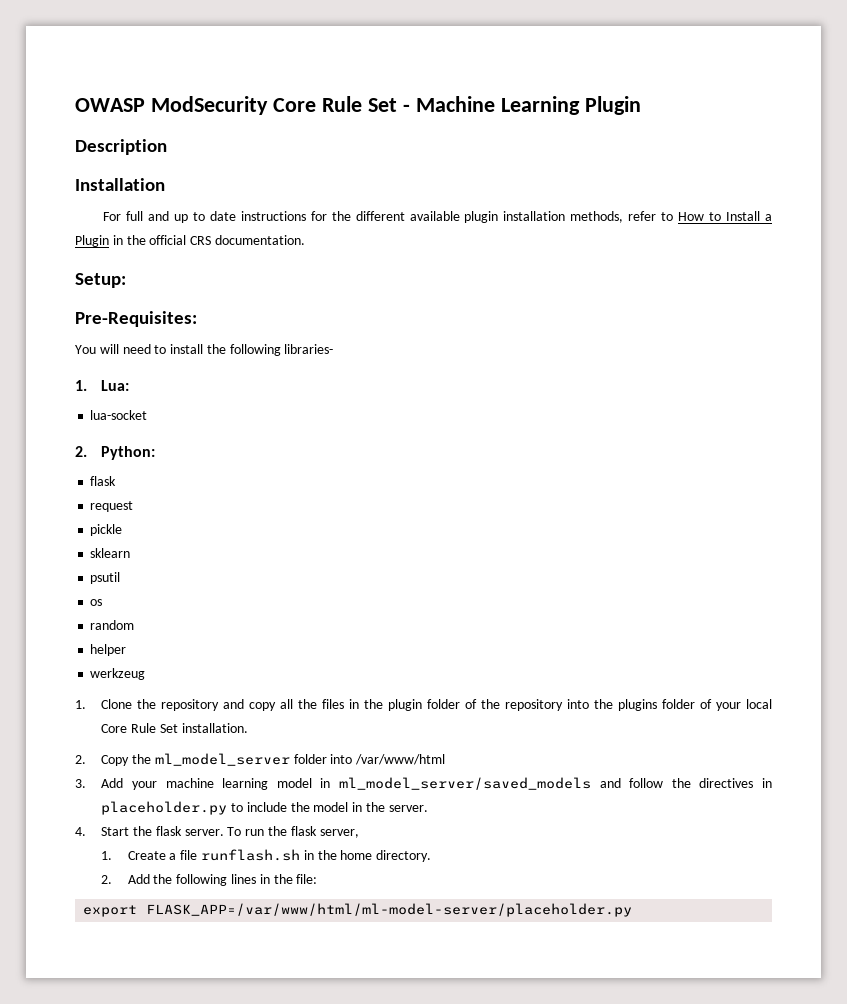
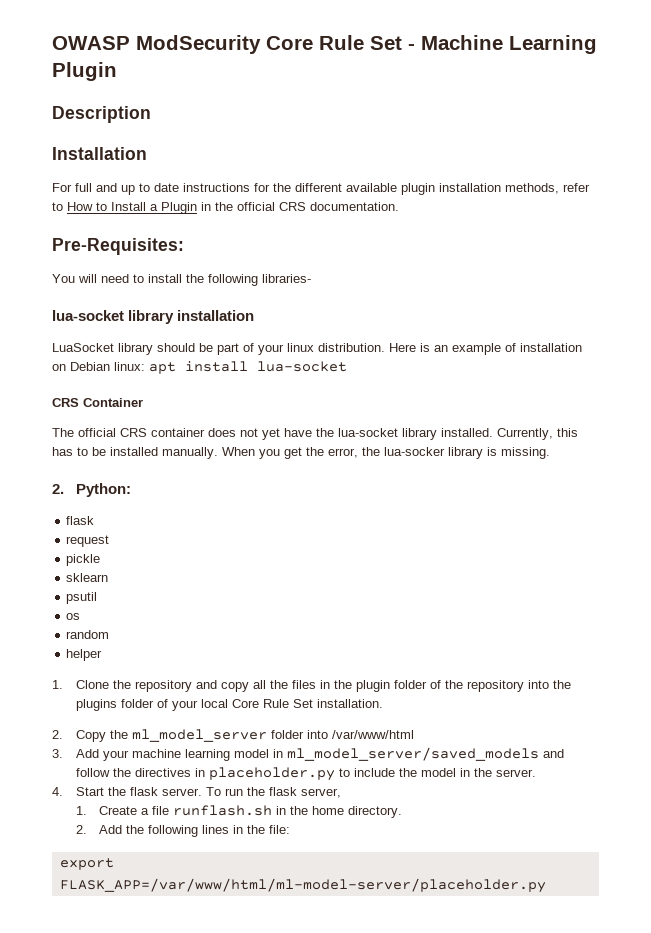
- Setup:
- 1. Lua:
- lua-socket
+ lua-socket library installation
+ LuaSocket library should be part of your linux distribution. Here is an example of installation on Debian linux: apt install lua-socket
+ CRS Container
+ The official CRS container does not yet have the lua-socket library installed. Currently, this has to be installed manually. When you get the error, the lua-socker library is missing.
- werkzeug

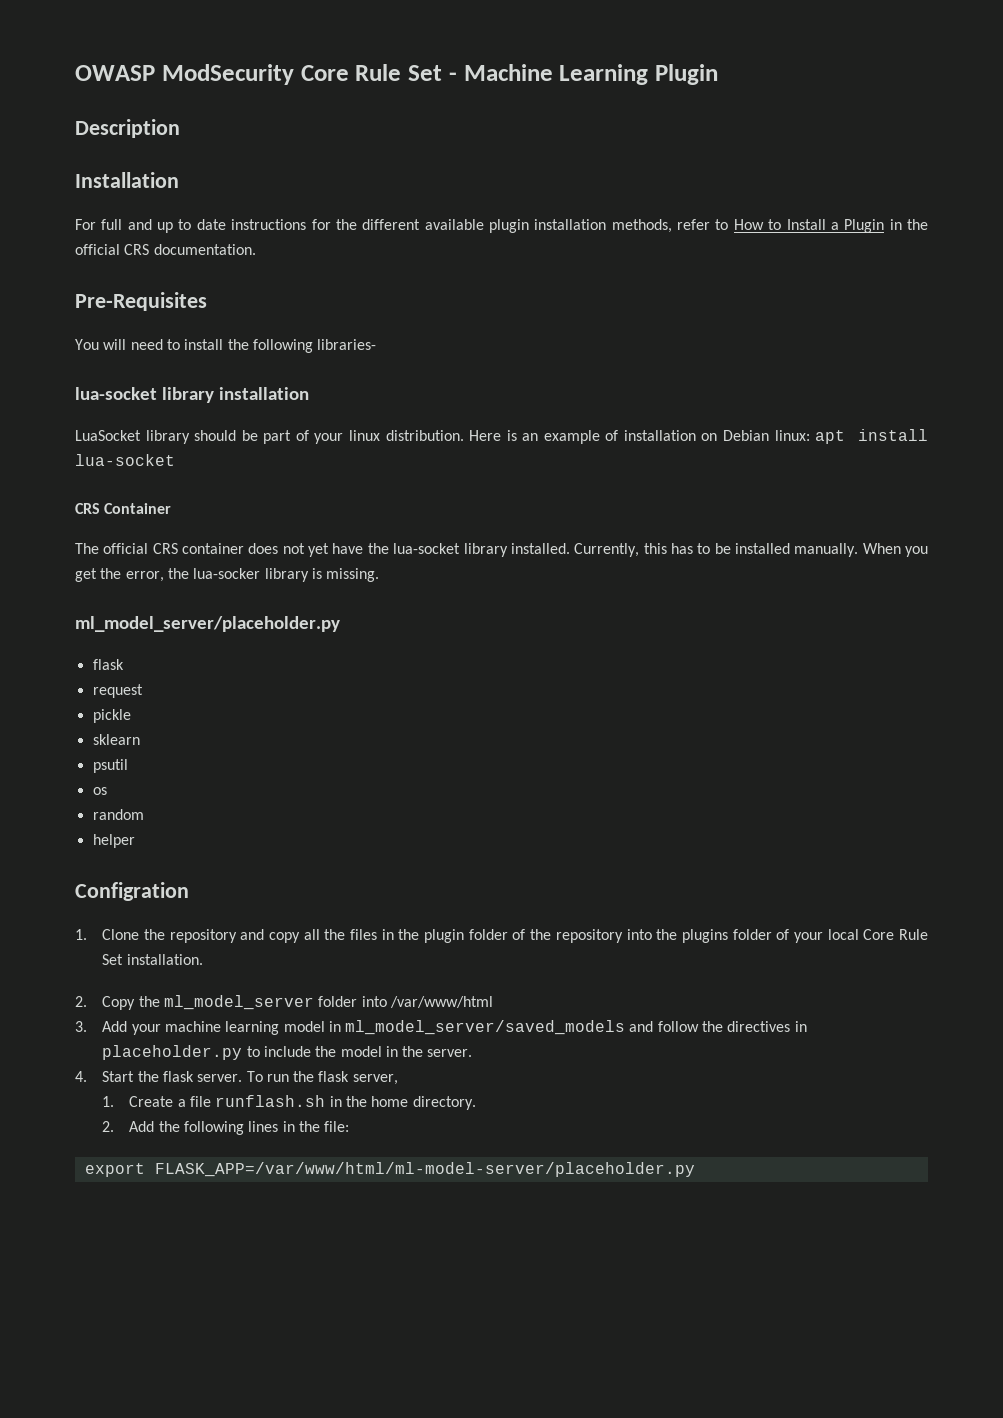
- Pre-Requisites:
+ Pre-Requisites
- 2. Python:
+ ml_model_server/placeholder.py
+ Configration

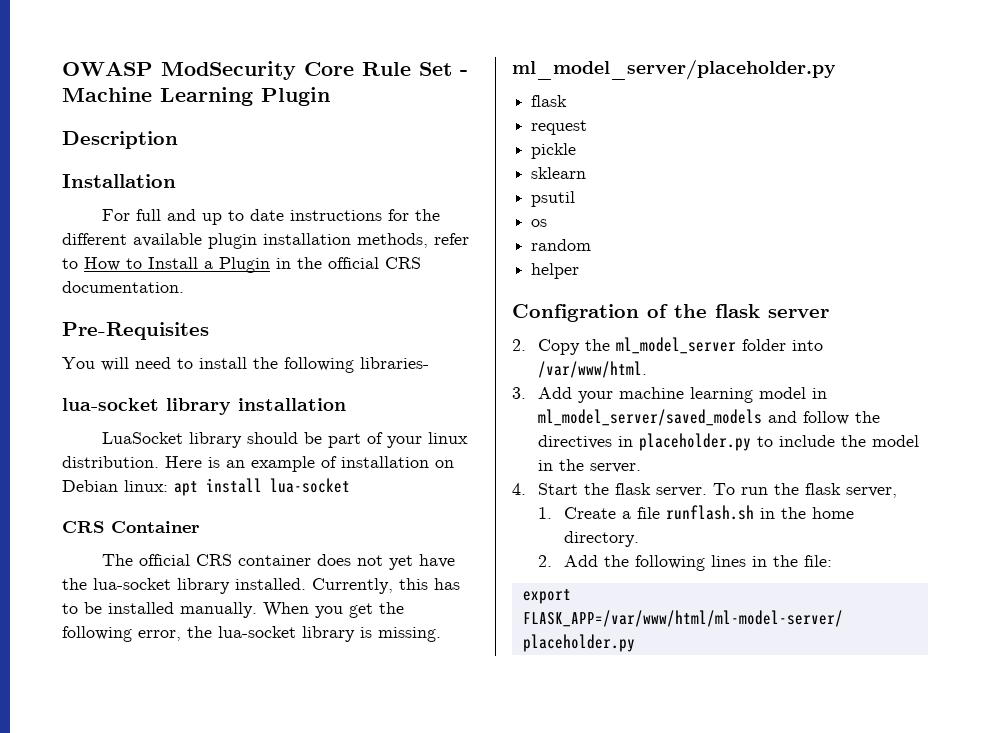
- When you get the error, the lua-socker library is missing.
+ When you get the following error, the lua-socket library is missing.
- Configration
- 1. Clone the repository and copy all the files in the plugin folder of the repository into the plugins folder of your local Core Rule Set installation.
+ Configration of the flask server
- 2. Copy the ml_model_server folder into /var/www/html
+ 2. Copy the ml_model_server folder into /var/www/html.

